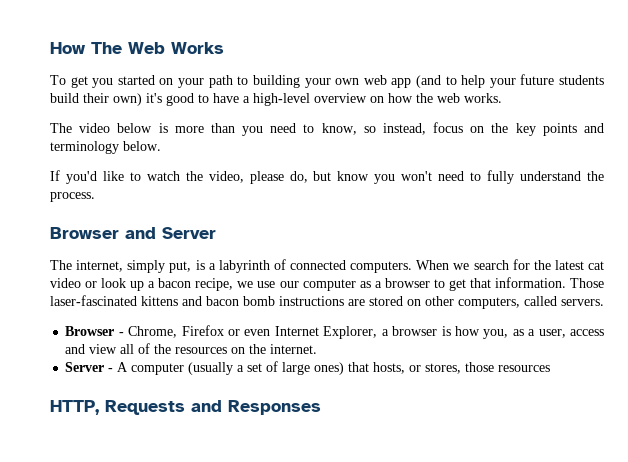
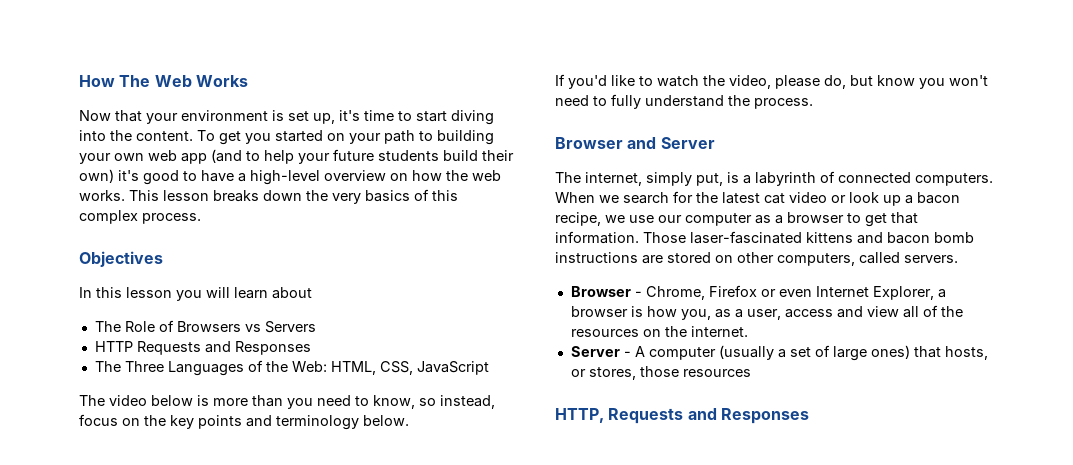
+ Now that your environment is set up, it's time to start diving into the content.
+ This lesson breaks down the very basics of this complex process.
+ Objectives
+ In this lesson you will learn about
+ The Role of Browsers vs Servers
+ HTTP Requests and Responses
+ The Three Languages of the Web: HTML, CSS, JavaScript

